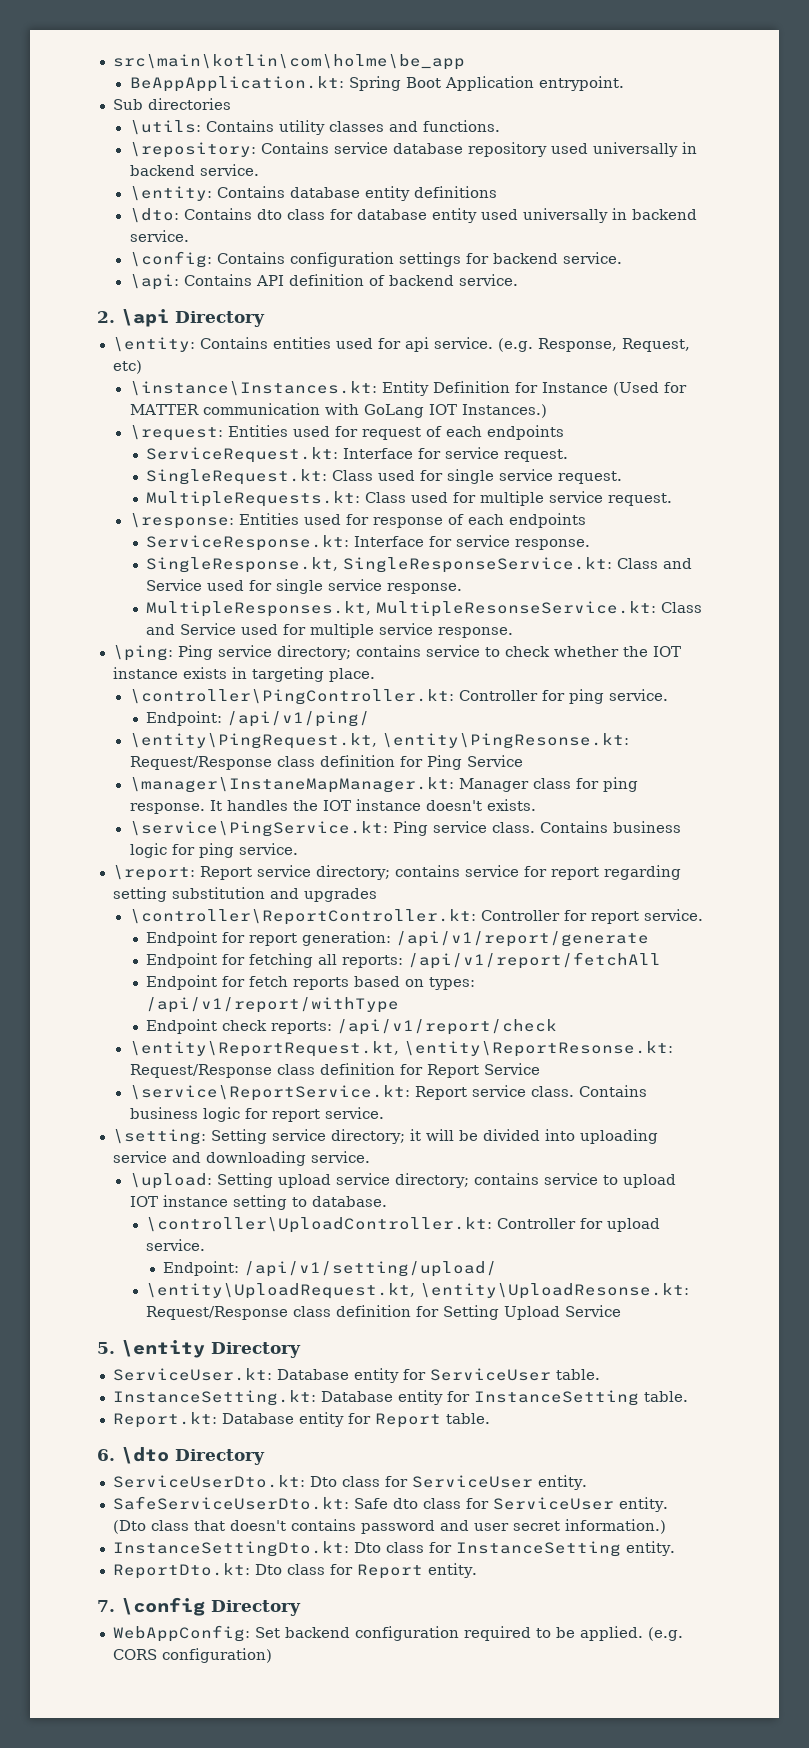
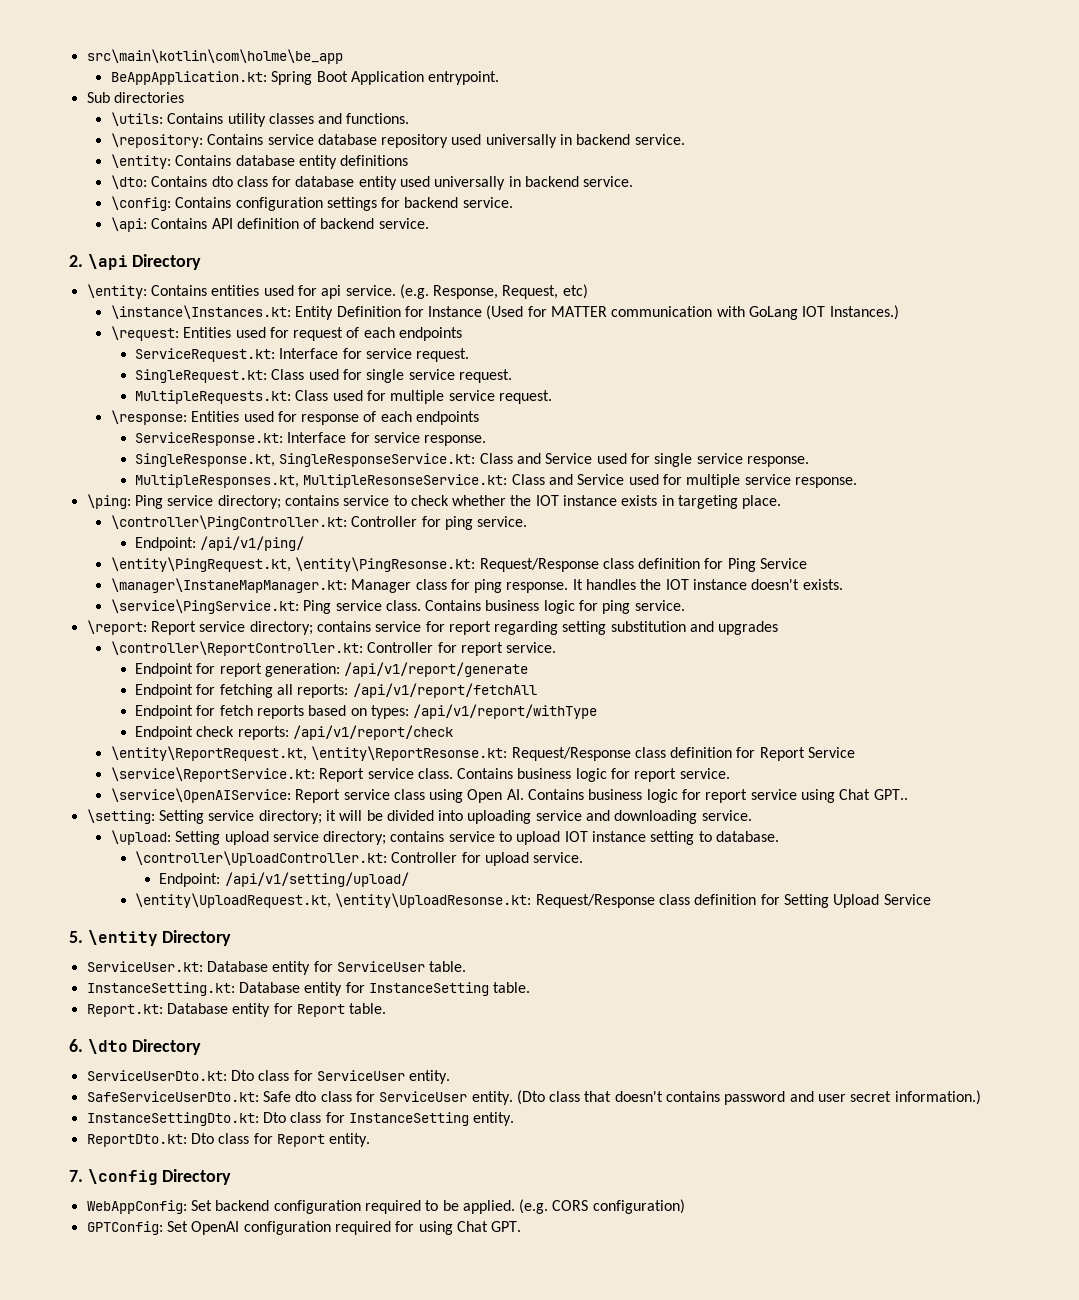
+ \service\OpenAIService: Report service class using Open AI. Contains business logic for report service using Chat GPT..
+ GPTConfig: Set OpenAI configuration required for using Chat GPT.

